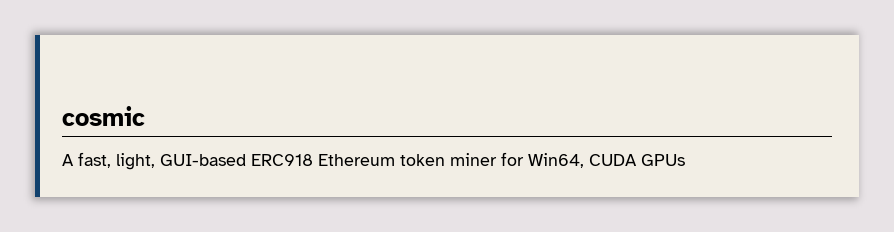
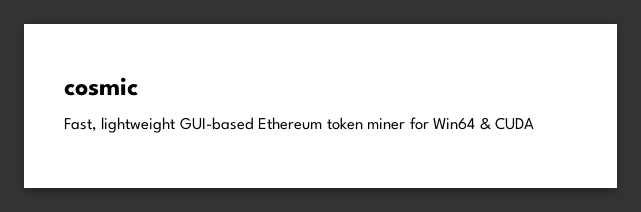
- A fast, light, GUI-based ERC918 Ethereum token miner for Win64, CUDA GPUs
+ Fast, lightweight GUI-based Ethereum token miner for Win64 & CUDA

